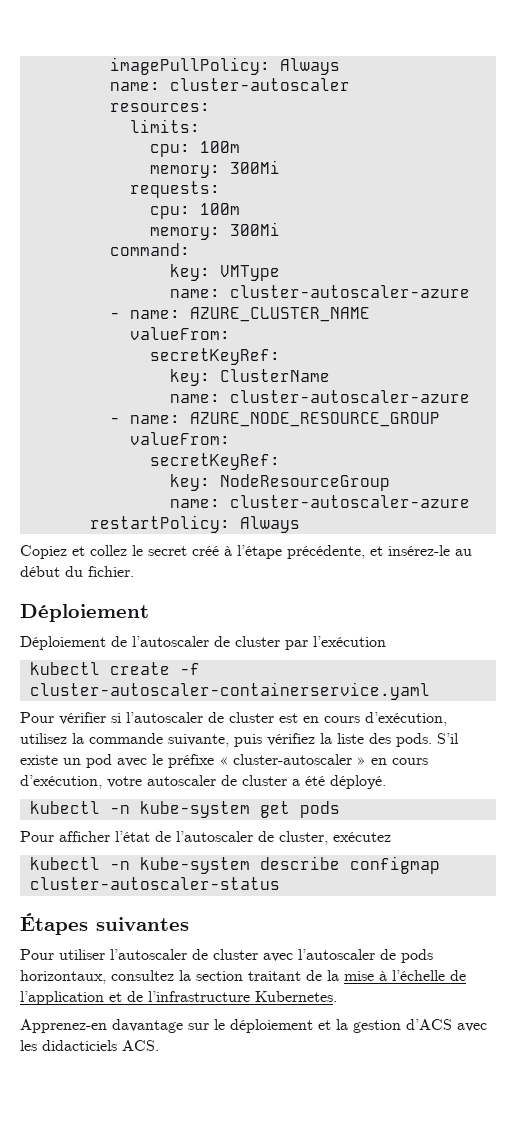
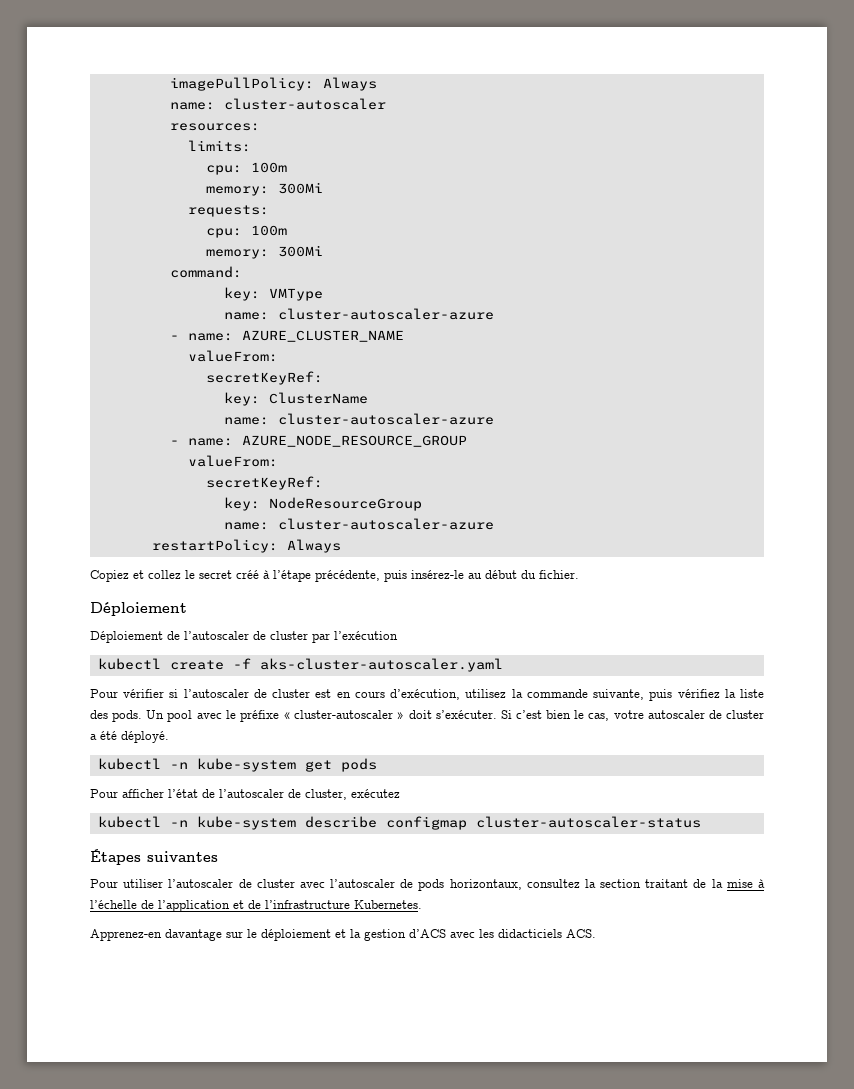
- Copiez et collez le secret créé à l’étape précédente, et insérez-le au début du fichier.
+ Copiez et collez le secret créé à l’étape précédente, puis insérez-le au début du fichier.
- kubectl create -f cluster-autoscaler-containerservice.yaml
+ kubectl create -f aks-cluster-autoscaler.yaml
- S’il existe un pod avec le préfixe « cluster-autoscaler » en cours d’exécution, votre autoscaler de cluster a été déployé.
+ Un pool avec le préfixe « cluster-autoscaler » doit s’exécuter. Si c’est bien le cas, votre autoscaler de cluster a été déployé.

